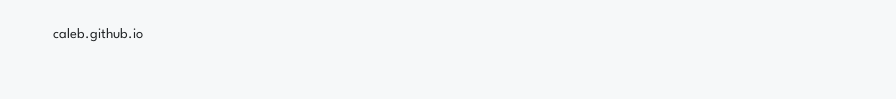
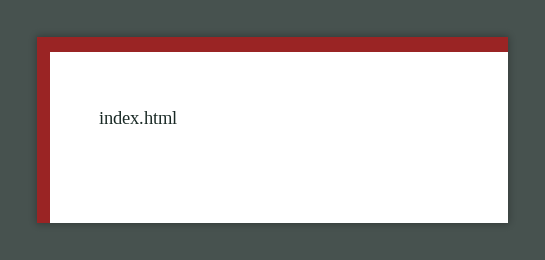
- caleb.github.io
+ index.html

